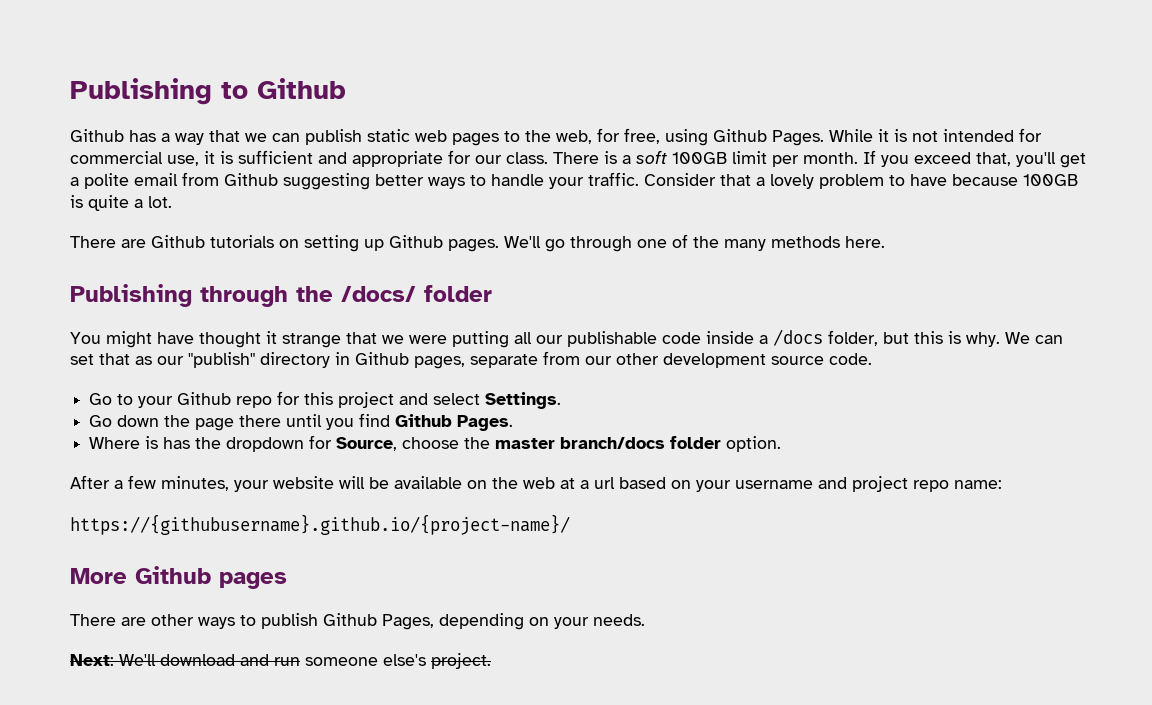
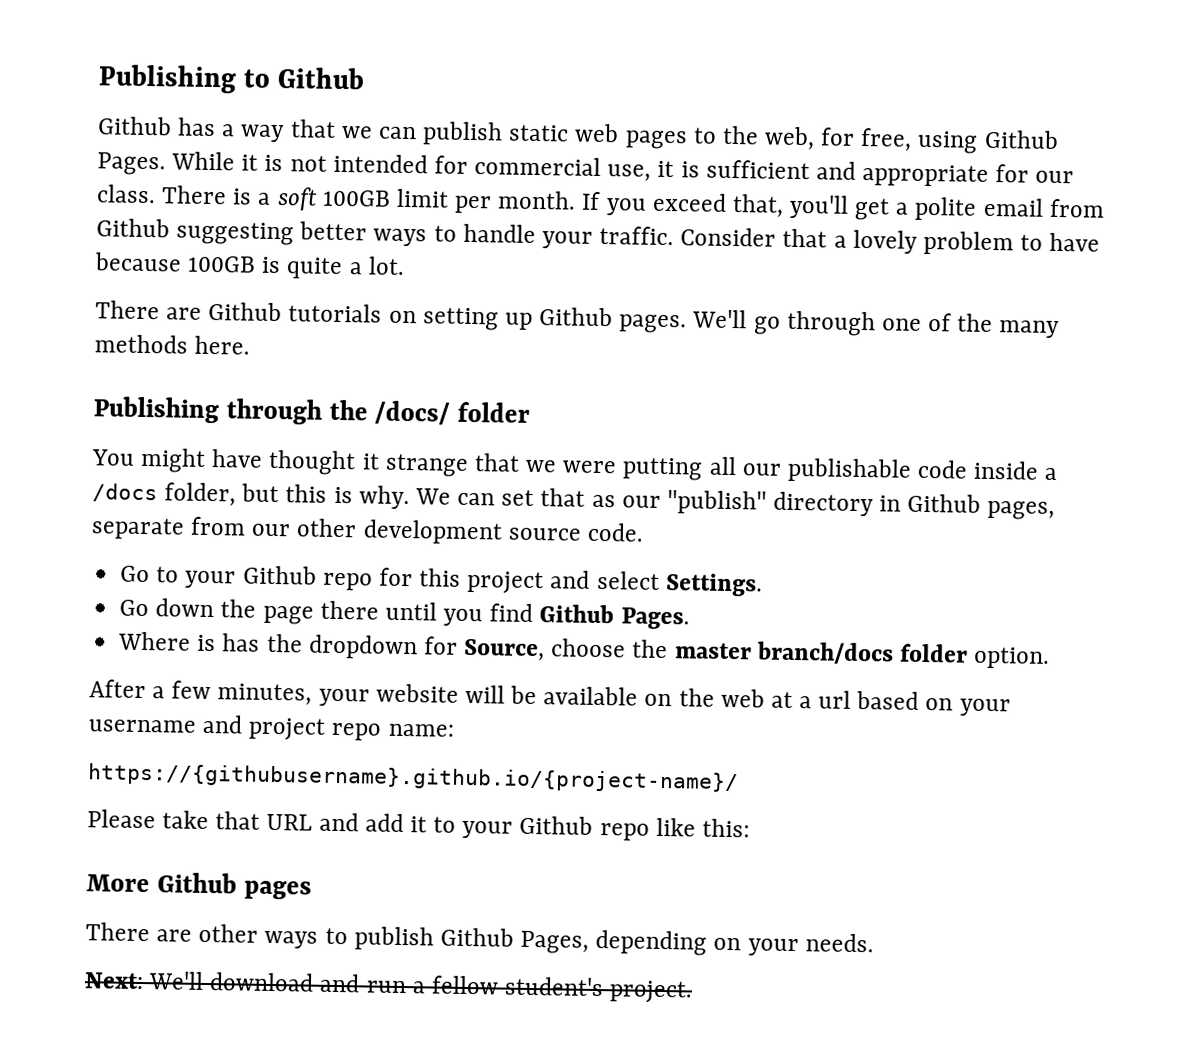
+ Please take that URL and add it to your Github repo like this:
- Next: We'll download and run someone else's project.
+ Next: We'll download and run a fellow student's project.

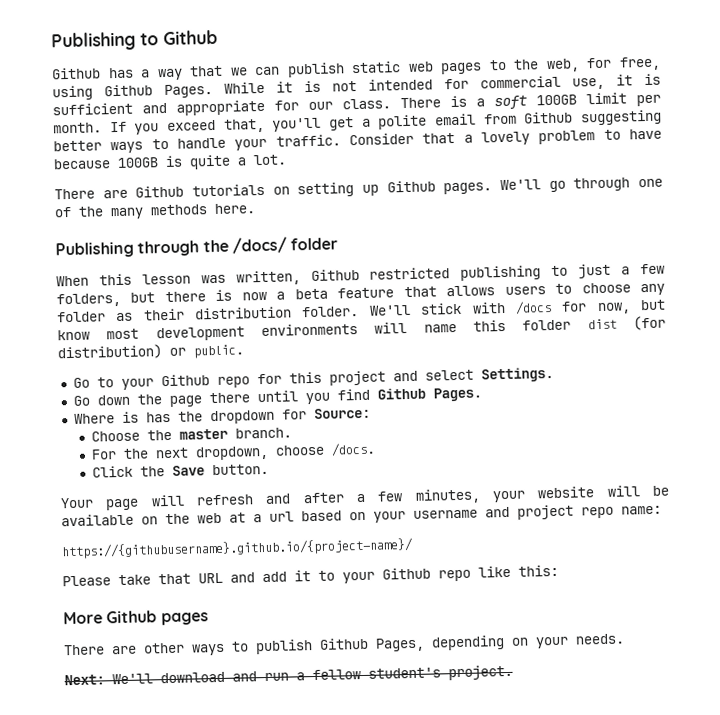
- You might have thought it strange that we were putting all our publishable code inside a /docs folder, but this is why. We can set that as our "publish" directory in Github pages, separate from our other development source code.
+ When this lesson was written, Github restricted publishing to just a few folders, but there is now a beta feature that allows users to choose any folder as their distribution folder. We'll stick with /docs for now, but know most development environments will name this folder dist (for distribution) or public.
- Where is has the dropdown for Source, choose the master branch/docs folder option.
- After a few minutes, your website will be available on the web at a url based on your username and project repo name:
+ Where is has the dropdown for Source:
+ Choose the master branch.
+ For the next dropdown, choose /docs.
+ Click the Save button.
+ Your page will refresh and after a few minutes, your website will be available on the web at a url based on your username and project repo name:

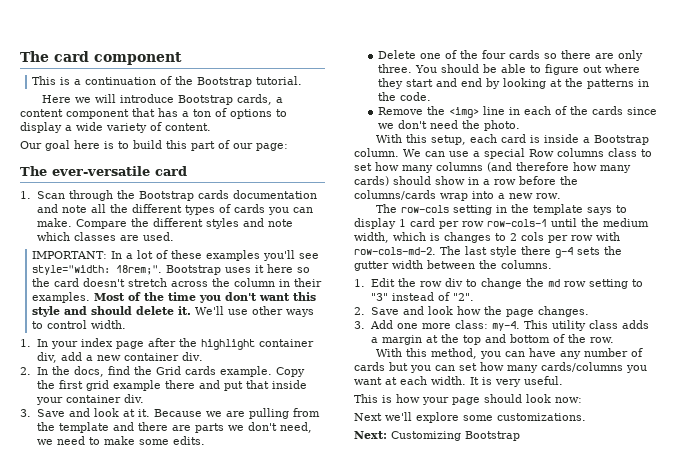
- Publishing to Github
- Github has a way that we can publish static web pages to the web, for free, using Github Pages. While it is not intended for commercial use, it is sufficient and appropriate for our class. There is a soft 100GB limit per month. If you exceed that, you'll get a polite email from Github suggesting better ways to handle your traffic. Consider that a lovely problem to have because 100GB is quite a lot.
- There are Github tutorials on setting up Github pages. We'll go through one of the many methods here.
- Publishing through the /docs/ folder
- When this lesson was written, Github restricted publishing to just a few folders, but there is now a beta feature that allows users to choose any folder as their distribution folder. We'll stick with /docs for now, but know most development environments will name this folder dist (for distribution) or public.
- Go to your Github repo for this project and select Settings.
- Go down the page there until you find Github Pages.
- Where is has the dropdown for Source:
- Choose the master branch.
- For the next dropdown, choose /docs.
- Click the Save button.
- Your page will refresh and after a few minutes, your website will be available on the web at a url based on your username and project repo name:
- https://{githubusername}.github.io/{project-name}/
- Please take that URL and add it to your Github repo like this:
- More Github pages
- There are other ways to publish Github Pages, depending on your needs.
- Next: We'll download and run a fellow student's project.
+ The card component
+ This is a continuation of the Bootstrap tutorial.
+ Here we will introduce Bootstrap cards, a content component that has a ton of options to display a wide variety of content.
+ Our goal here is to build this part of our page:
+ The ever-versatile card
+ 1. Scan through the Bootstrap cards documentation and note all the different types of cards you can make. Compare the different styles and note which classes are used.
+ IMPORTANT: In a lot of these examples you'll see style="width: 18rem;". Bootstrap uses it here so the card doesn't stretch across the column in their examples. Most of the time you don't want this style and should delete it. We'll use other ways to control width.
+ 1. In your index page after the highlight container div, add a new container div.
+ 2. In the docs, find the Grid cards example. Copy the first grid example there and put that inside your container div.
+ 3. Save and look at it. Because we are pulling from the template and there are parts we don't need, we need to make some edits.
+ Delete one of the four cards so there are only three. You should be able to figure out where they start and end by looking at the patterns in the code.
+ Remove the <img> line in each of the cards since we don't need the photo.
+ With this setup, each card is inside a Bootstrap column. We can use a special Row columns class to set how many columns (and therefore how many cards) should show in a row before the columns/cards wrap into a new row.
+ The row-cols setting in the template says to display 1 card per row row-cols-1 until the medium width, which is changes to 2 cols per row with row-cols-md-2. The last style there g-4 sets the gutter width between the columns.
+ 1. Edit the row div to change the md row setting to "3" instead of "2".
+ 2. Save and look how the page changes.
+ 3. Add one more class: my-4. This utility class adds a margin at the top and bottom of the row.
+ With this method, you can have any number of cards but you can set how many cards/columns you want at each width. It is very useful.
+ This is how your page should look now:
+ Next we'll explore some customizations.
+ Next: Customizing Bootstrap

